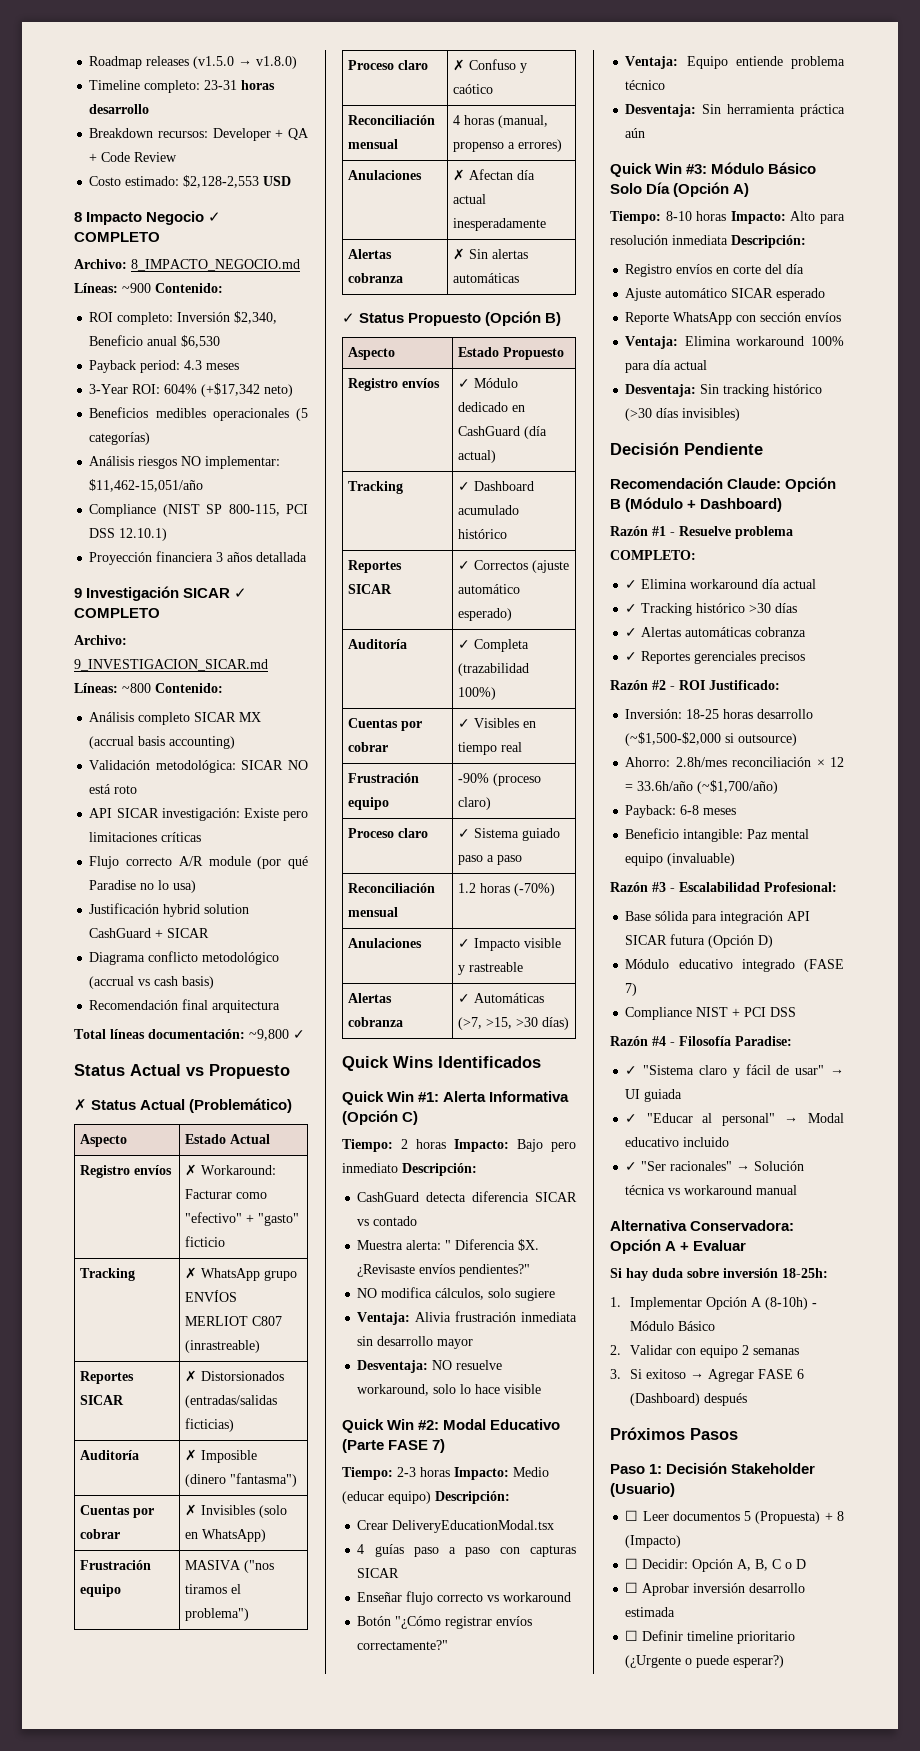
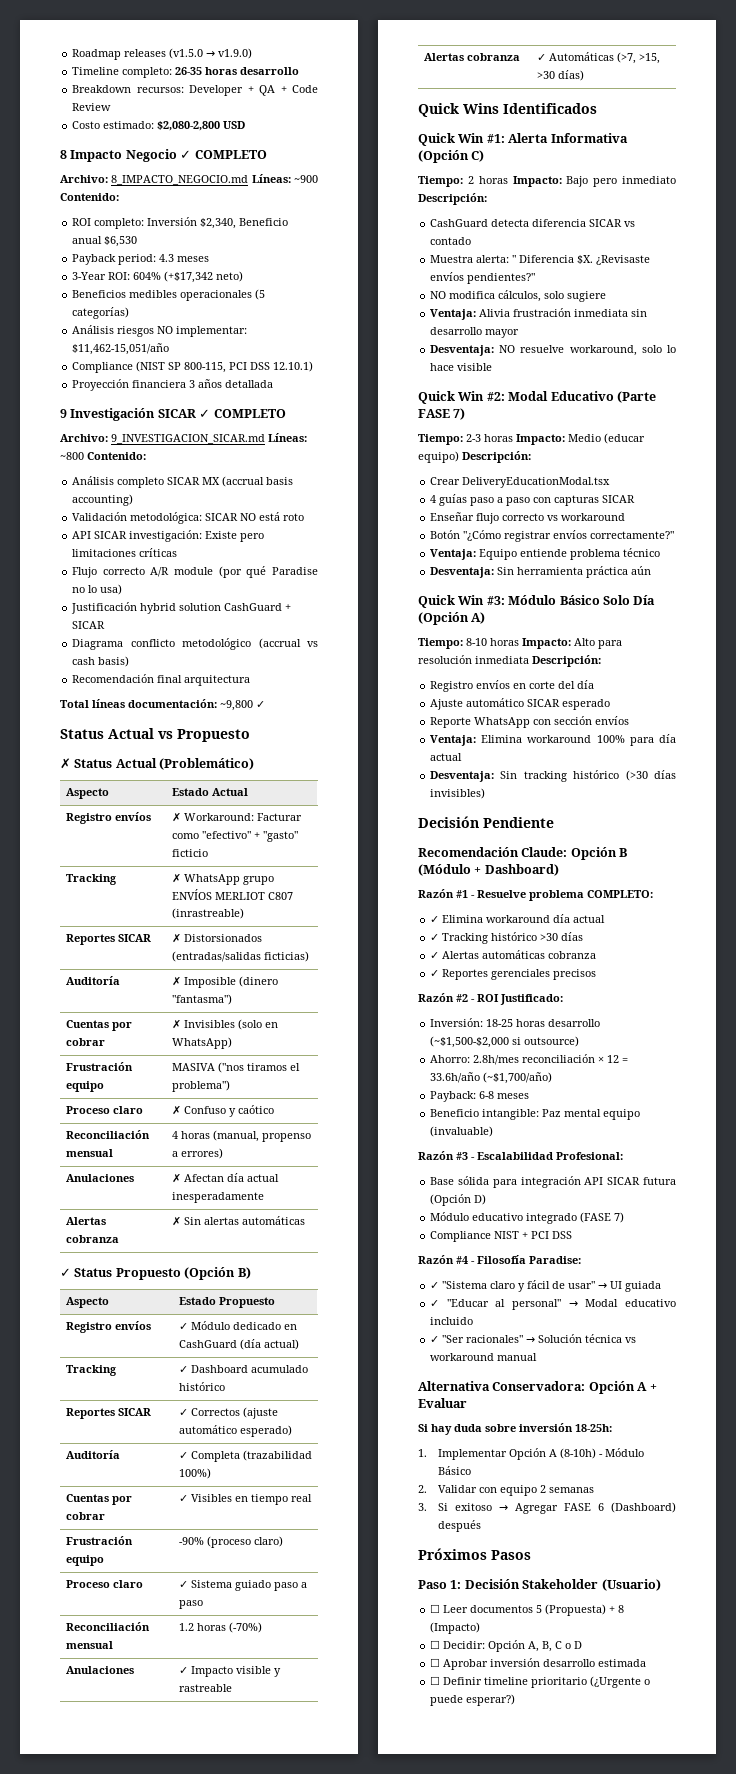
- Roadmap releases (v1.5.0 → v1.8.0)
+ Roadmap releases (v1.5.0 → v1.9.0)
- Timeline completo: 23-31 horas desarrollo
+ Timeline completo: 26-35 horas desarrollo
- Costo estimado: $2,128-2,553 USD
+ Costo estimado: $2,080-2,800 USD

